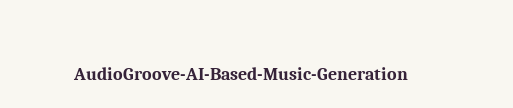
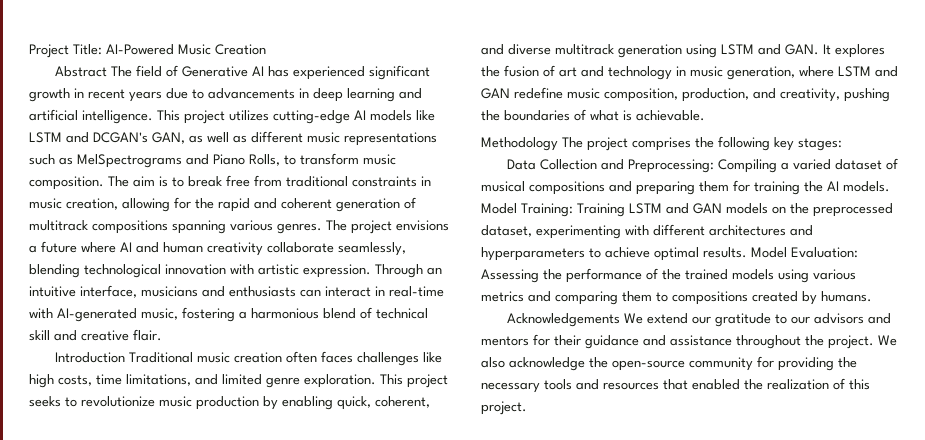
- AudioGroove-AI-Based-Music-Generation
+ Project Title: AI-Powered Music Creation
+ Abstract The field of Generative AI has experienced significant growth in recent years due to advancements in deep learning and artificial intelligence. This project utilizes cutting-edge AI models like LSTM and DCGAN's GAN, as well as different music representations such as MelSpectrograms and Piano Rolls, to transform music composition. The aim is to break free from traditional constraints in music creation, allowing for the rapid and coherent generation of multitrack compositions spanning various genres. The project envisions a future where AI and human creativity collaborate seamlessly, blending technological innovation with artistic expression. Through an intuitive interface, musicians and enthusiasts can interact in real-time with AI-generated music, fostering a harmonious blend of technical skill and creative flair.
+ Introduction Traditional music creation often faces challenges like high costs, time limitations, and limited genre exploration. This project seeks to revolutionize music production by enabling quick, coherent, and diverse multitrack generation using LSTM and GAN. It explores the fusion of art and technology in music generation, where LSTM and GAN redefine music composition, production, and creativity, pushing the boundaries of what is achievable.
+ Methodology The project comprises the following key stages:
+ Data Collection and Preprocessing: Compiling a varied dataset of musical compositions and preparing them for training the AI models. Model Training: Training LSTM and GAN models on the preprocessed dataset, experimenting with different architectures and hyperparameters to achieve optimal results. Model Evaluation: Assessing the performance of the trained models using various metrics and comparing them to compositions created by humans.
+ Acknowledgements We extend our gratitude to our advisors and mentors for their guidance and assistance throughout the project. We also acknowledge the open-source community for providing the necessary tools and resources that enabled the realization of this project.

